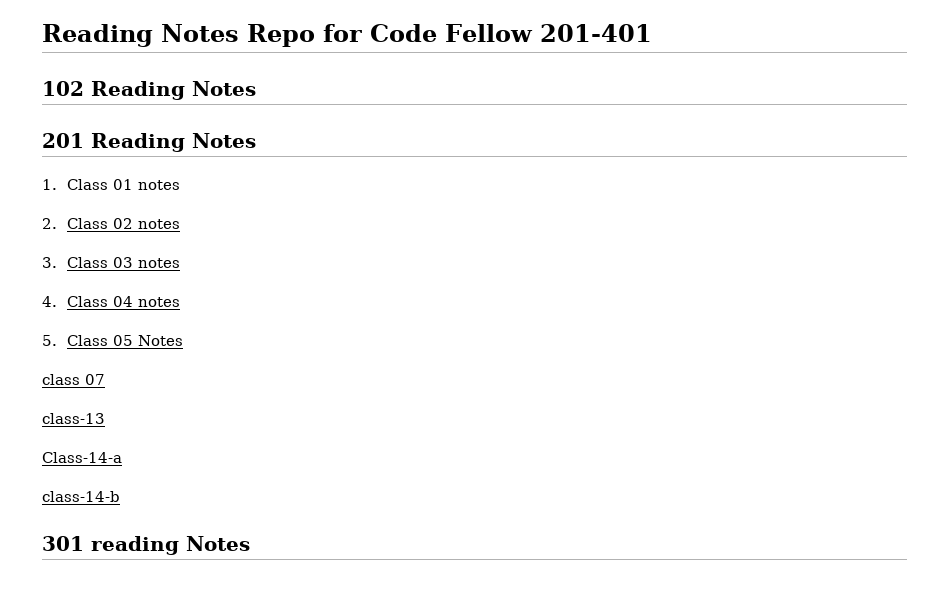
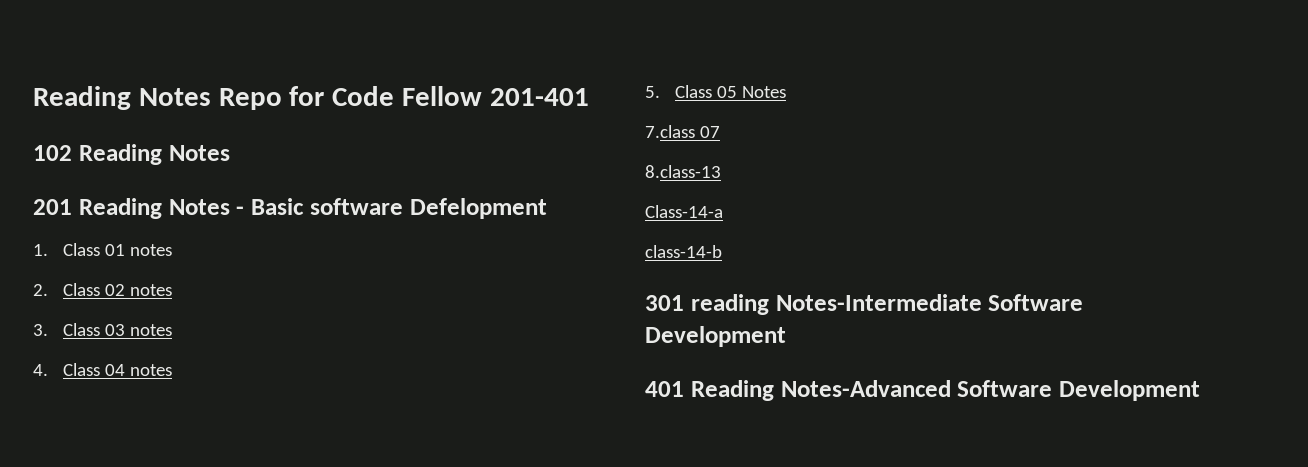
- 201 Reading Notes
+ 201 Reading Notes - Basic software Defelopment
- class 07
+ 7.class 07
- class-13
+ 8.class-13
- 301 reading Notes
+ 301 reading Notes-Intermediate Software Development
+ 401 Reading Notes-Advanced Software Development

